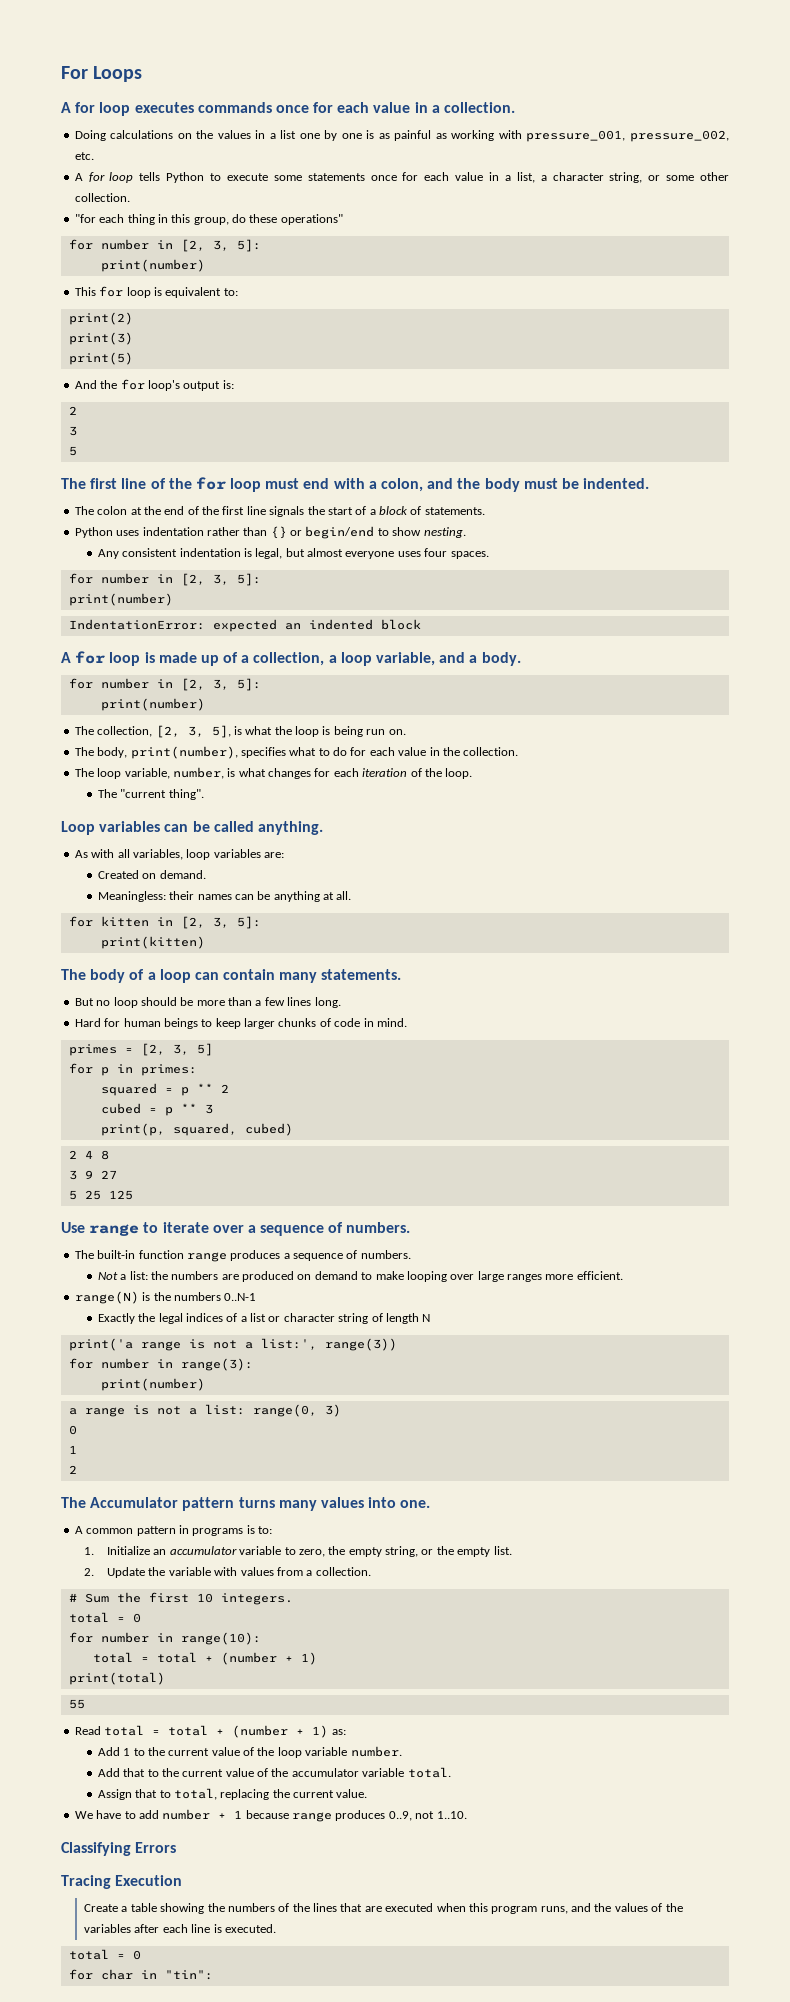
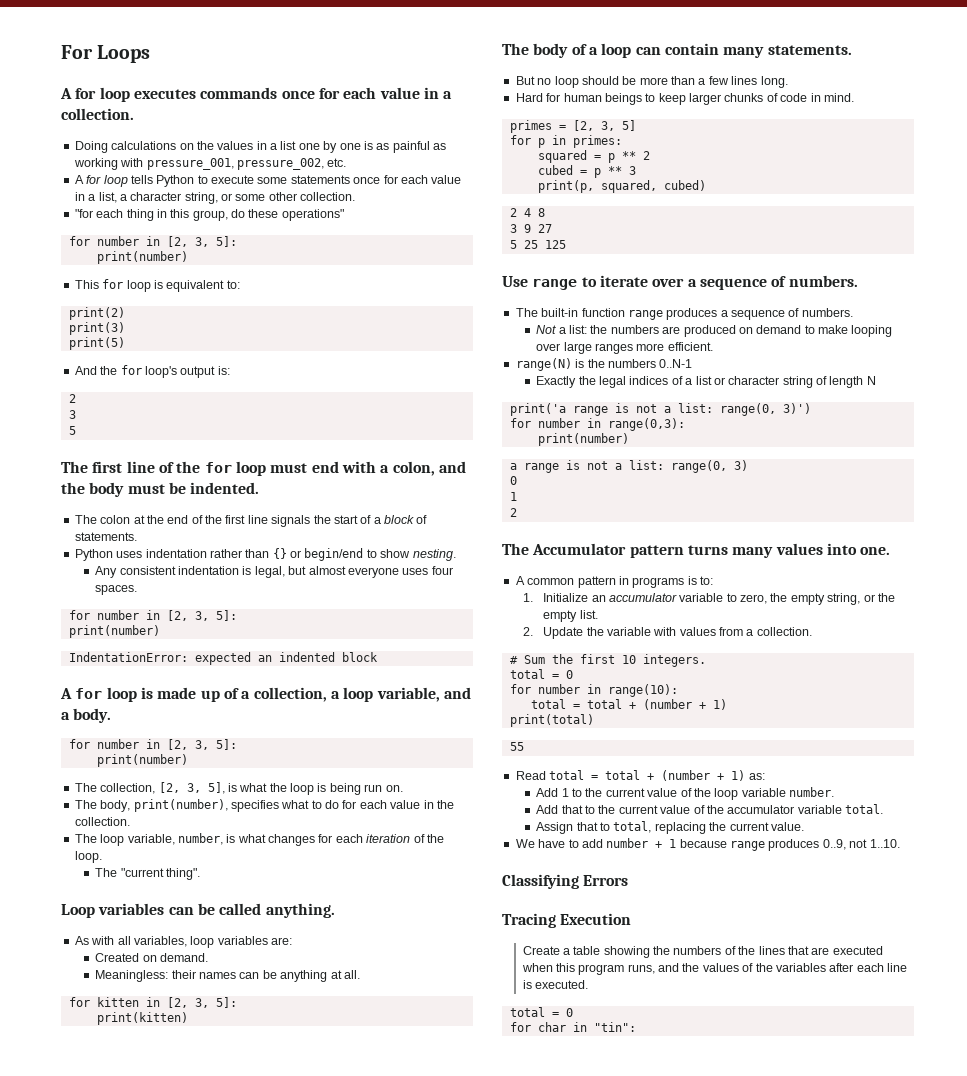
- print('a range is not a list:', range(3))
- for number in range(3):
+ print('a range is not a list: range(0, 3)')
+ for number in range(0,3):

